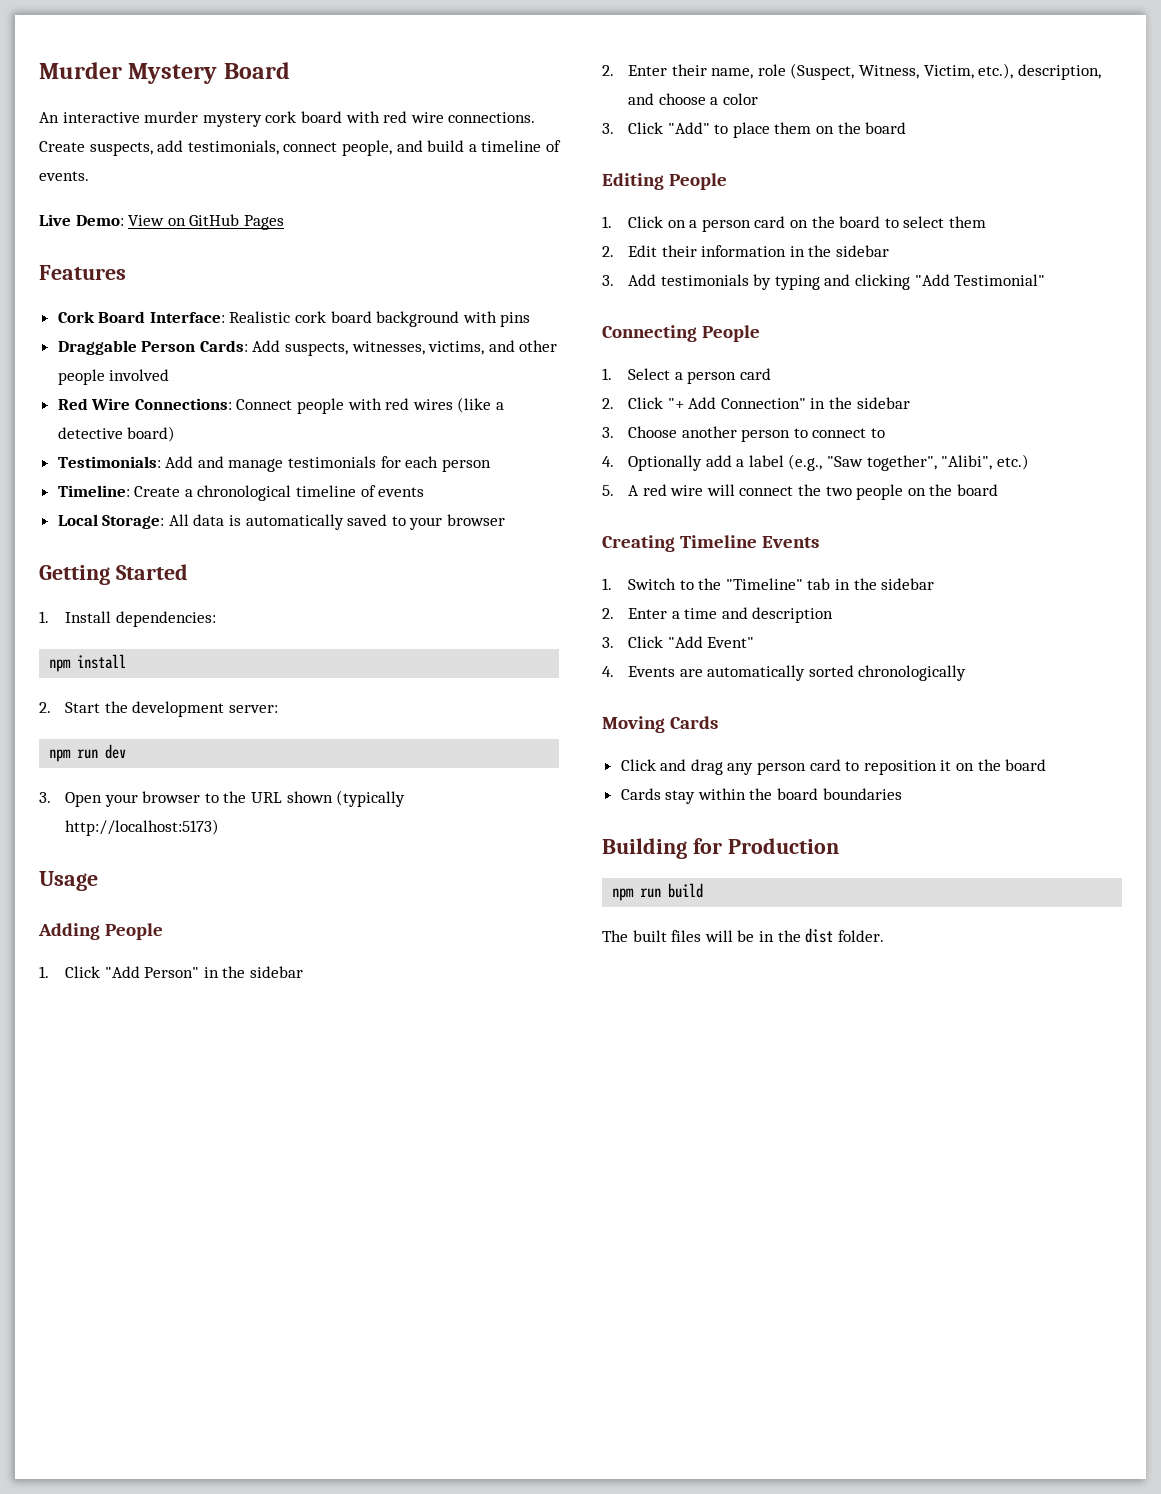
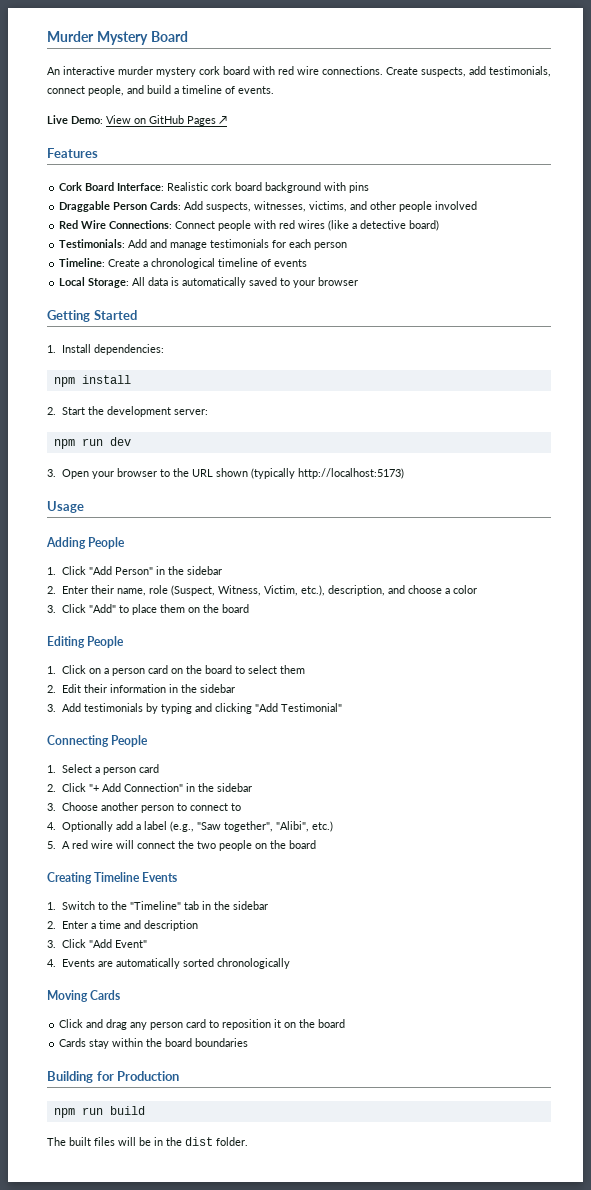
- Live Demo: View on GitHub Pages
+ Live Demo: View on GitHub Pages ↗

